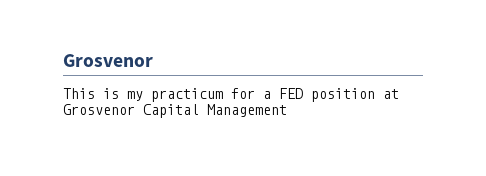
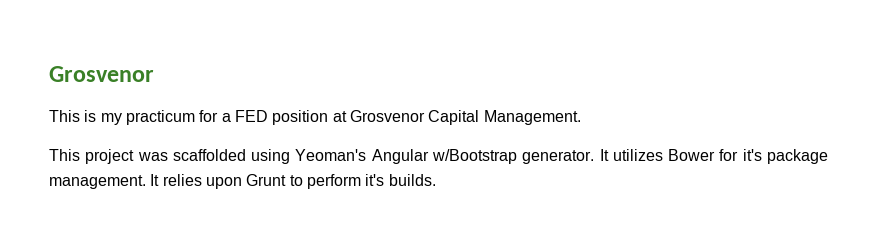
- This is my practicum for a FED position at Grosvenor Capital Management
+ This is my practicum for a FED position at Grosvenor Capital Management.
+ This project was scaffolded using Yeoman's Angular w/Bootstrap generator. It utilizes Bower for it's package management. It relies upon Grunt to perform it's builds.

